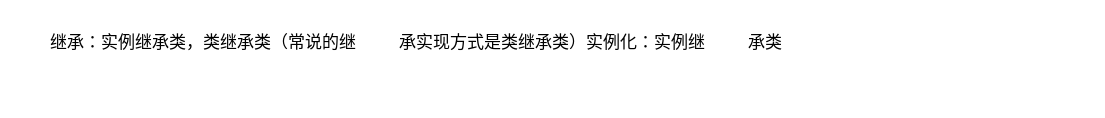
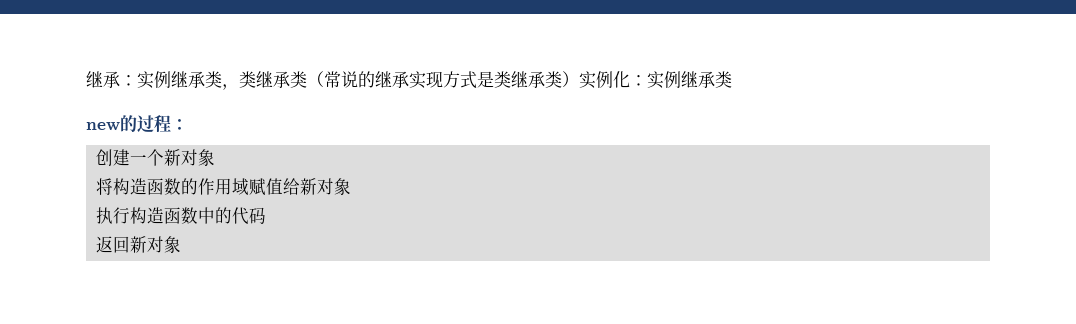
+ new的过程：
+ 创建一个新对象
+ 将构造函数的作用域赋值给新对象
+ 执行构造函数中的代码
+ 返回新对象

